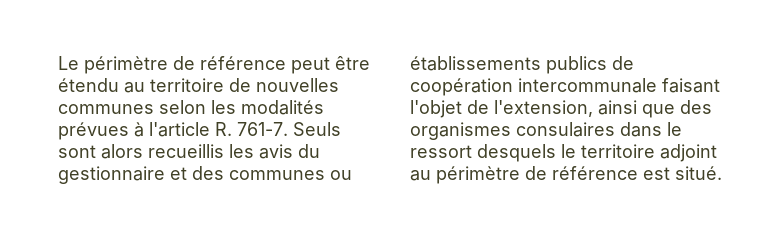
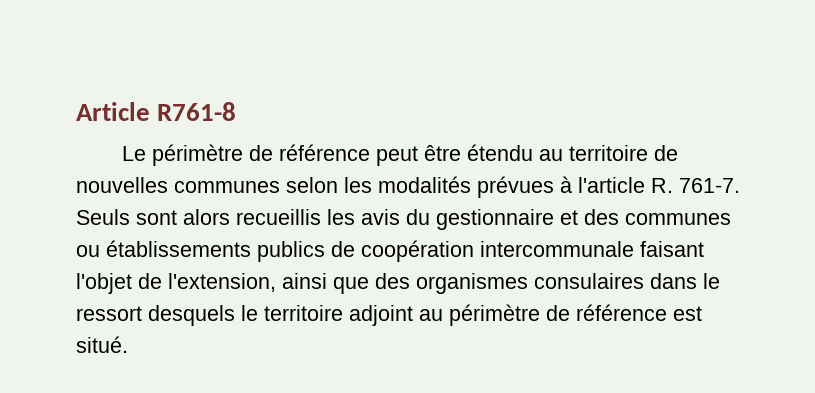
+ Article R761-8

